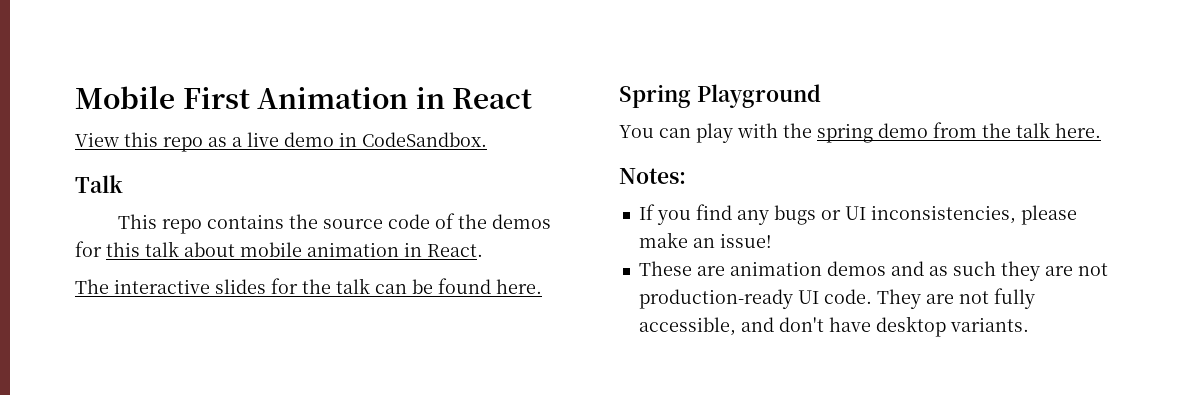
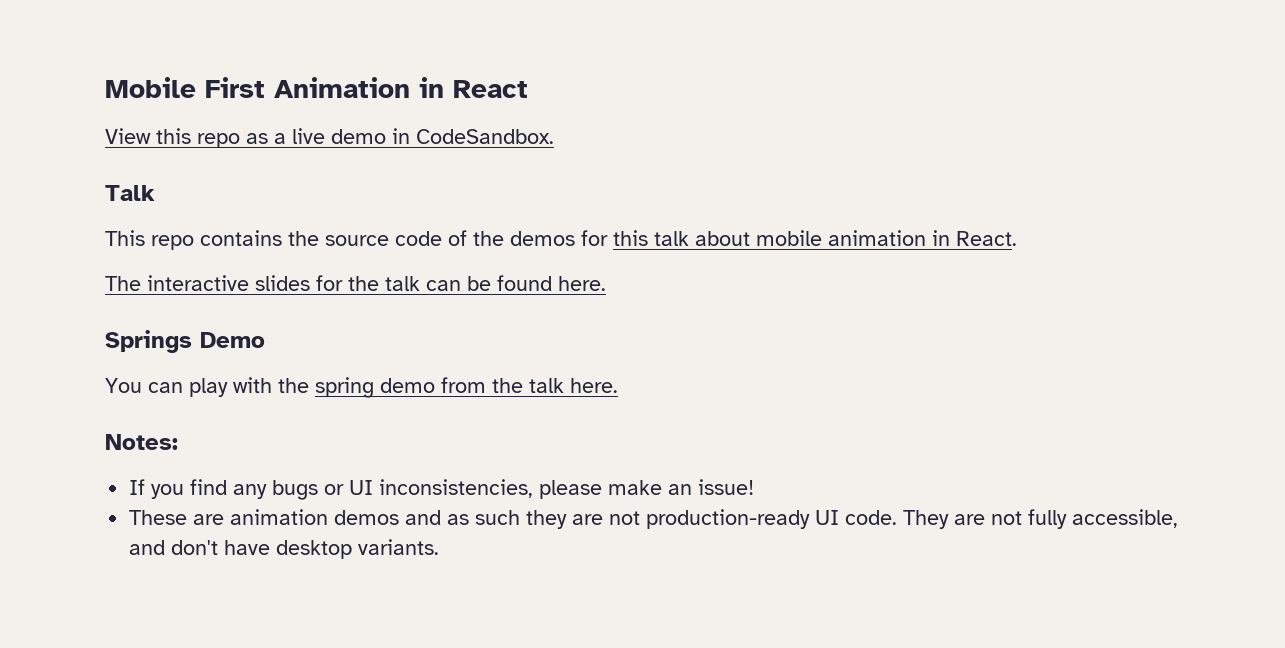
- Spring Playground
+ Springs Demo

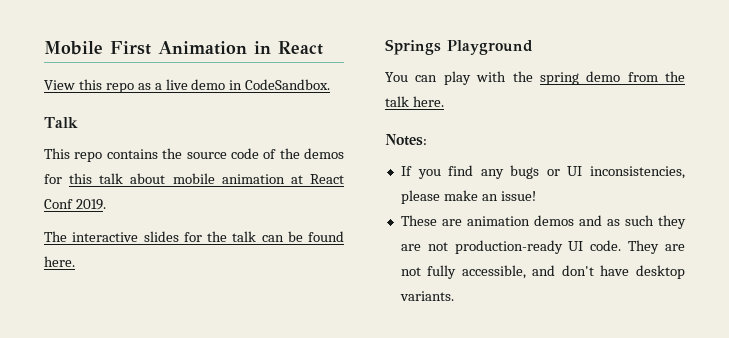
- This repo contains the source code of the demos for this talk about mobile animation in React.
+ This repo contains the source code of the demos for this talk about mobile animation at React Conf 2019.
- Springs Demo
+ Springs Playground

